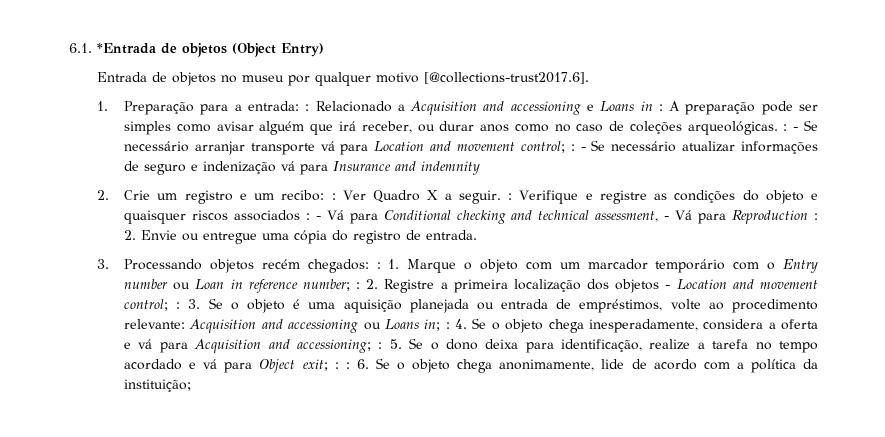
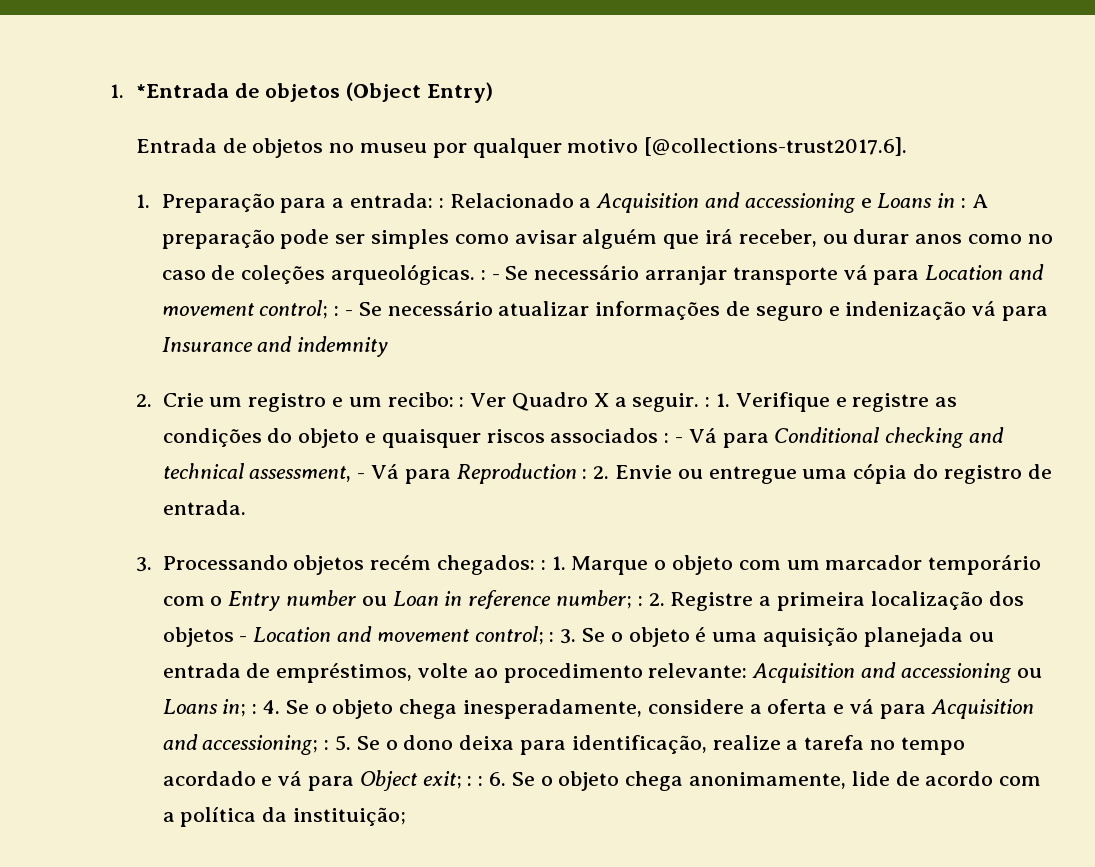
- 6.1. *Entrada de objetos (Object Entry)
+ 1. *Entrada de objetos (Object Entry)
- 2. Crie um registro e um recibo: : Ver Quadro X a seguir. : Verifique e registre as condições do objeto e quaisquer riscos associados : - Vá para Conditional checking and technical assessment, - Vá para Reproduction : 2. Envie ou entregue uma cópia do registro de entrada.
+ 2. Crie um registro e um recibo: : Ver Quadro X a seguir. : 1. Verifique e registre as condições do objeto e quaisquer riscos associados : - Vá para Conditional checking and technical assessment, - Vá para Reproduction : 2. Envie ou entregue uma cópia do registro de entrada.
- 4. Se o objeto chega inesperadamente, considera a oferta e vá para Acquisition and accessioning;
+ 4. Se o objeto chega inesperadamente, considere a oferta e vá para Acquisition and accessioning;

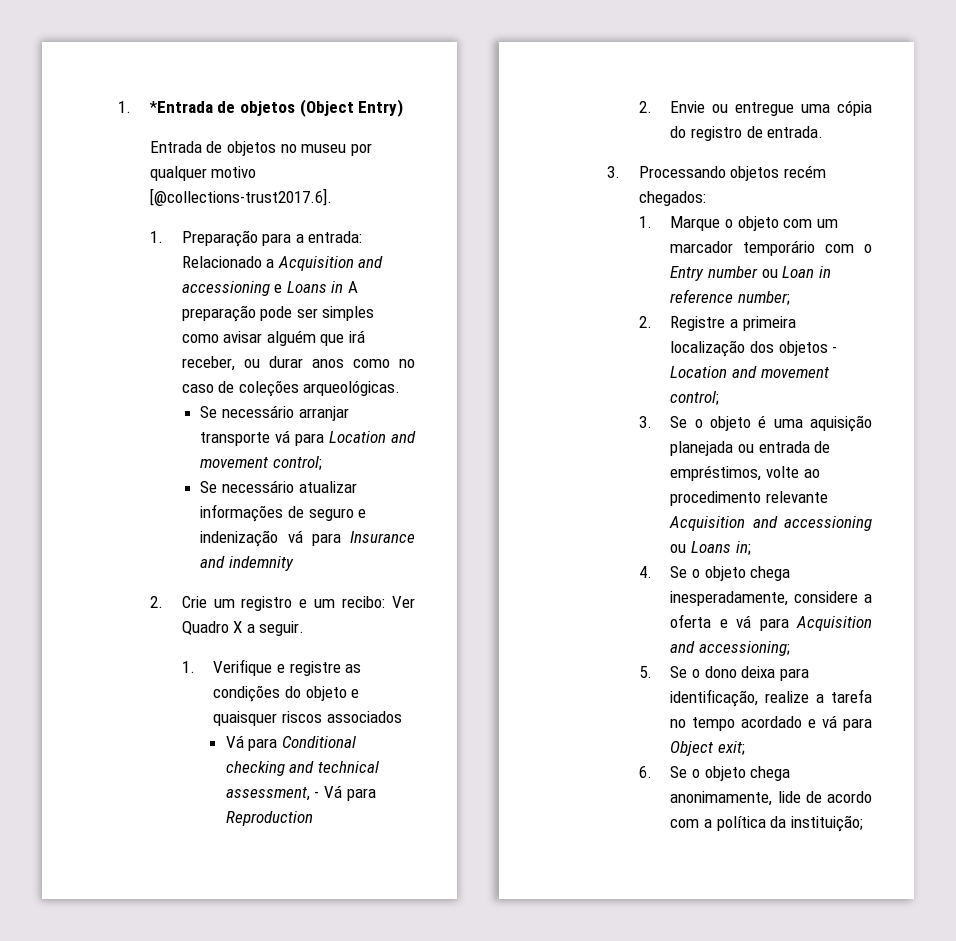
- 1. Preparação para a entrada: : Relacionado a Acquisition and accessioning e Loans in : A preparação pode ser simples como avisar alguém que irá receber, ou durar anos como no caso de coleções arqueológicas. : - Se necessário arranjar transporte vá para Location and movement control; : - Se necessário atualizar informações de seguro e indenização vá para Insurance and indemnity
+ 1. Preparação para a entrada: Relacionado a Acquisition and accessioning e Loans in A preparação pode ser simples como avisar alguém que irá receber, ou durar anos como no caso de coleções arqueológicas.
+ Se necessário arranjar transporte vá para Location and movement control;
+ Se necessário atualizar informações de seguro e indenização vá para Insurance and indemnity
- 2. Crie um registro e um recibo: : Ver Quadro X a seguir. : 1. Verifique e registre as condições do objeto e quaisquer riscos associados : - Vá para Conditional checking and technical assessment, - Vá para Reproduction : 2. Envie ou entregue uma cópia do registro de entrada.
+ 2. Crie um registro e um recibo: Ver Quadro X a seguir.
+ 1. Verifique e registre as condições do objeto e quaisquer riscos associados
+ Vá para Conditional checking and technical assessment, - Vá para Reproduction
+ 2. Envie ou entregue uma cópia do registro de entrada.
- 3. Processando objetos recém chegados: : 1. Marque o objeto com um marcador temporário com o Entry number ou Loan in reference number; : 2. Registre a primeira localização dos objetos - Location and movement control; : 3. Se o objeto é uma aquisição planejada ou entrada de empréstimos, volte ao procedimento relevante: Acquisition and accessioning ou Loans in; : 4. Se o objeto chega inesperadamente, considere a oferta e vá para Acquisition and accessioning; : 5. Se o dono deixa para identificação, realize a tarefa no tempo acordado e vá para Object exit; : : 6. Se o objeto chega anonimamente, lide de acordo com a política da instituição;
+ 3. Processando objetos recém chegados:
+ 1. Marque o objeto com um marcador temporário com o Entry number ou Loan in reference number;
+ 2. Registre a primeira localização dos objetos - Location and movement control;
+ 3. Se o objeto é uma aquisição planejada ou entrada de empréstimos, volte ao procedimento relevante Acquisition and accessioning ou Loans in;
+ 4. Se o objeto chega inesperadamente, considere a oferta e vá para Acquisition and accessioning;
+ 5. Se o dono deixa para identificação, realize a tarefa no tempo acordado e vá para Object exit;
+ 6. Se o objeto chega anonimamente, lide de acordo com a política da instituição;

